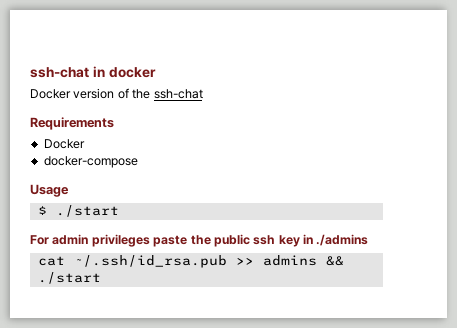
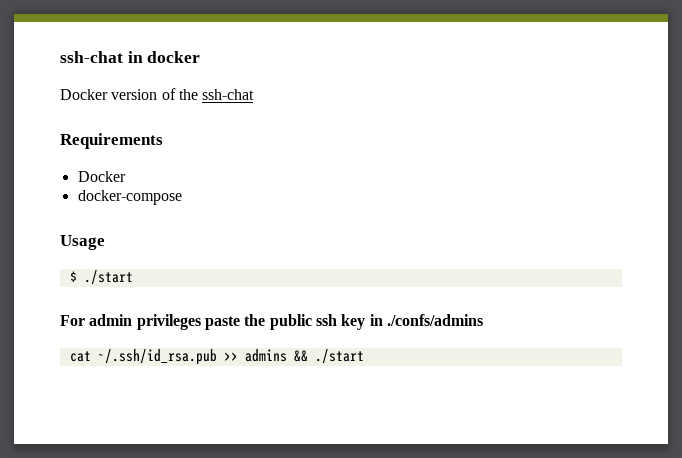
- For admin privileges paste the public ssh key in ./admins
+ For admin privileges paste the public ssh key in ./confs/admins

